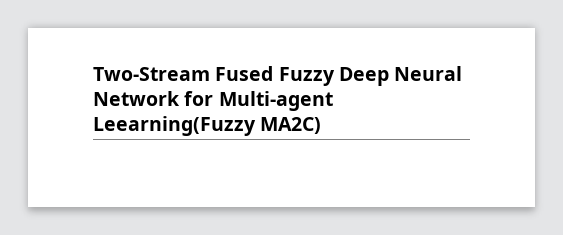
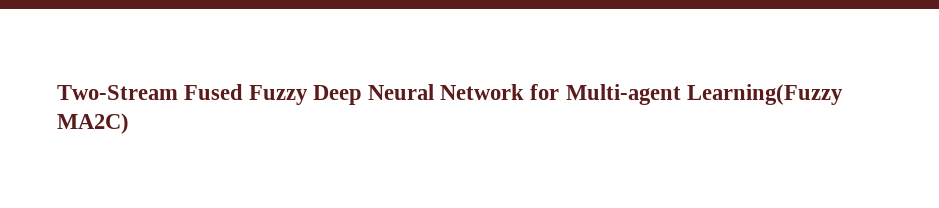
- Two-Stream Fused Fuzzy Deep Neural Network for Multi-agent Leearning(Fuzzy MA2C)
+ Two-Stream Fused Fuzzy Deep Neural Network for Multi-agent Learning(Fuzzy MA2C)

